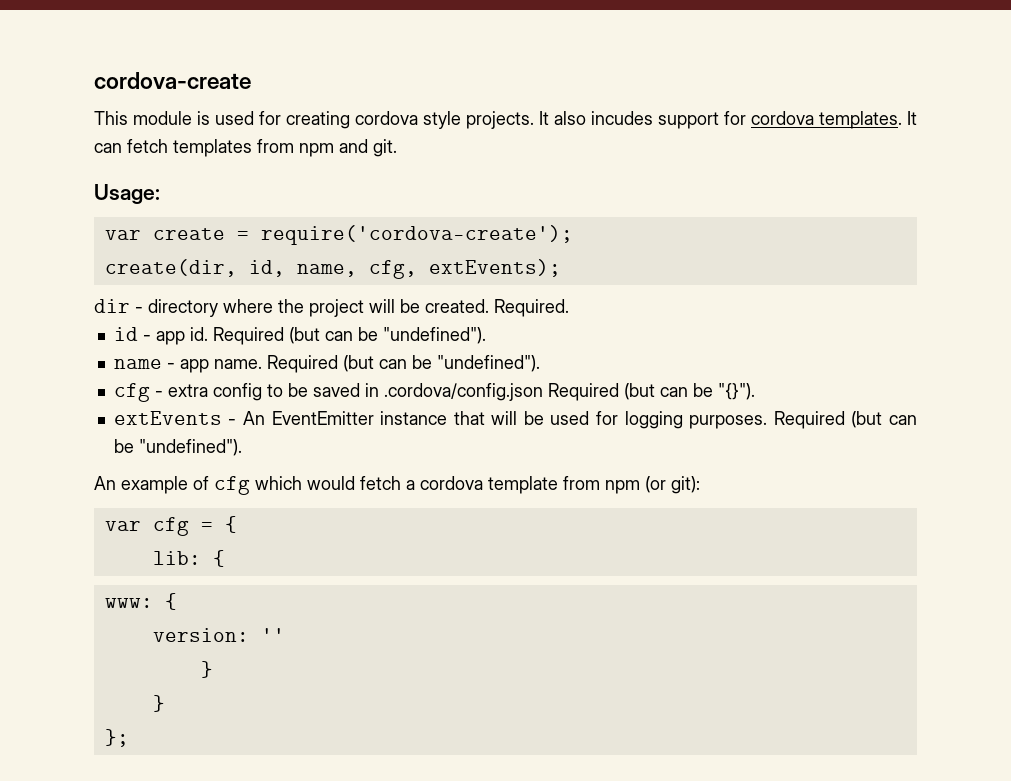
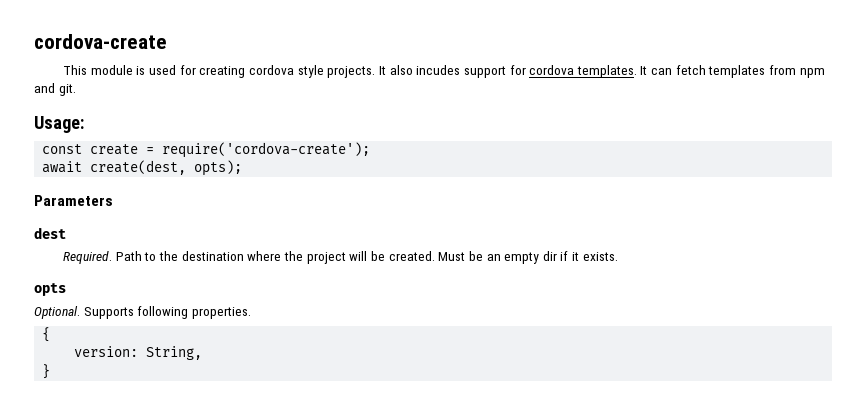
- var create = require('cordova-create');
+ const create = require('cordova-create');
- create(dir, id, name, cfg, extEvents);
- dir - directory where the project will be created.
+ await create(dest, opts);
+ Parameters
+ dest
+ Required. Path to the destination where the project will be created.
- Required.
- id - app id. Required (but can be "undefined").
- name - app name. Required (but can be "undefined").
- cfg - extra config to be saved in .cordova/config.json Required (but can be "{}").
- extEvents - An EventEmitter instance that will be used for logging purposes. Required (but can be "undefined").
- An example of cfg which would fetch a cordova template from npm (or git):
- var cfg = {
- lib: {
- www: {
+ Must be an empty dir if it exists.
+ opts
+ Optional. Supports following properties.
+ {
- version: ''
+ version: String,
  }
- }
- };

